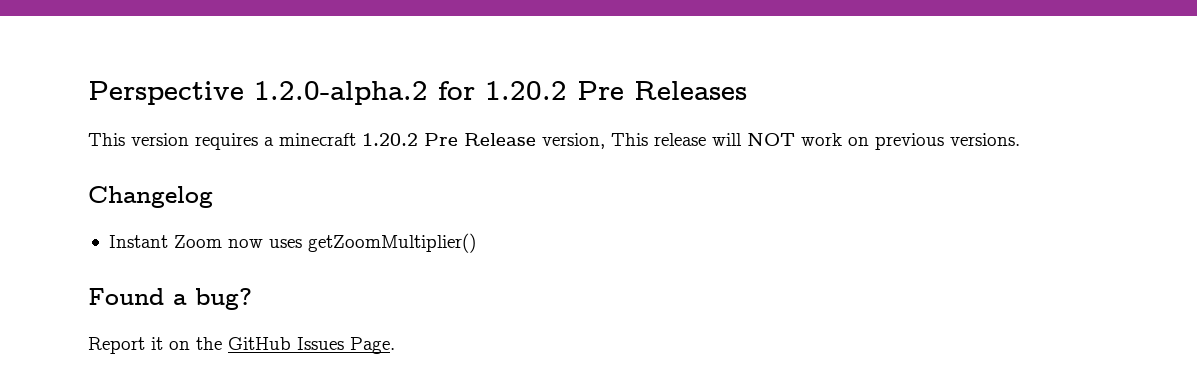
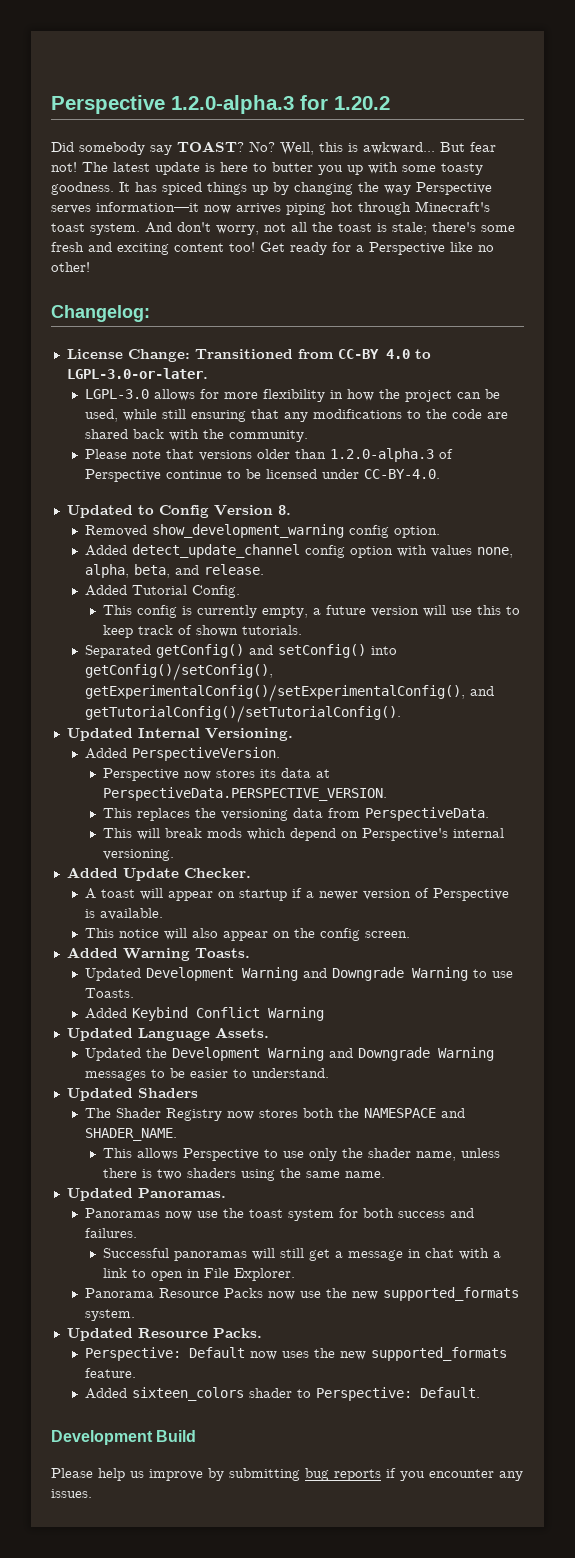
- Perspective 1.2.0-alpha.2 for 1.20.2 Pre Releases
- This version requires a minecraft 1.20.2 Pre Release version, This release will NOT work on previous versions.
- Changelog
- Instant Zoom now uses getZoomMultiplier()
- Found a bug?
- Report it on the GitHub Issues Page.
+ Perspective 1.2.0-alpha.3 for 1.20.2
+ Did somebody say TOAST? No? Well, this is awkward... But fear not! The latest update is here to butter you up with some toasty goodness. It has spiced things up by changing the way Perspective serves information—it now arrives piping hot through Minecraft's toast system. And don't worry, not all the toast is stale; there's some fresh and exciting content too! Get ready for a Perspective like no other!
+ Changelog:
+ License Change: Transitioned from CC-BY 4.0 to LGPL-3.0-or-later.
+ LGPL-3.0 allows for more flexibility in how the project can be used, while still ensuring that any modifications to the code are shared back with the community.
+ Please note that versions older than 1.2.0-alpha.3 of Perspective continue to be licensed under CC-BY-4.0.
+ Updated to Config Version 8.
+ Removed show_development_warning config option.
+ Added detect_update_channel config option with values none, alpha, beta, and release.
+ Added Tutorial Config.
+ This config is currently empty, a future version will use this to keep track of shown tutorials.
+ Separated getConfig() and setConfig() into getConfig()/setConfig(), getExperimentalConfig()/setExperimentalConfig(), and getTutorialConfig()/setTutorialConfig().
+ Updated Internal Versioning.
+ Added PerspectiveVersion.
+ Perspective now stores its data at PerspectiveData.PERSPECTIVE_VERSION.
+ This replaces the versioning data from PerspectiveData.
+ This will break mods which depend on Perspective's internal versioning.
+ Added Update Checker.
+ A toast will appear on startup if a newer version of Perspective is available.
+ This notice will also appear on the config screen.
+ Added Warning Toasts.
+ Updated Development Warning and Downgrade Warning to use Toasts.
+ Added Keybind Conflict Warning
+ Updated Language Assets.
+ Updated the Development Warning and Downgrade Warning messages to be easier to understand.
+ Updated Shaders
+ The Shader Registry now stores both the NAMESPACE and SHADER_NAME.
+ This allows Perspective to use only the shader name, unless there is two shaders using the same name.
+ Updated Panoramas.
+ Panoramas now use the toast system for both success and failures.
+ Successful panoramas will still get a message in chat with a link to open in File Explorer.
+ Panorama Resource Packs now use the new supported_formats system.
+ Updated Resource Packs.
+ Perspective: Default now uses the new supported_formats feature.
+ Added sixteen_colors shader to Perspective: Default.
+ Development Build
+ Please help us improve by submitting bug reports if you encounter any issues.

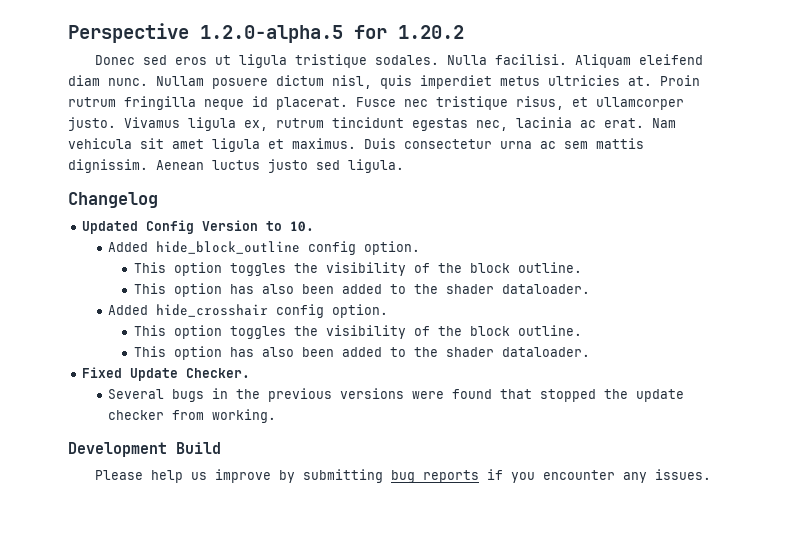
- Perspective 1.2.0-alpha.3 for 1.20.2
+ Perspective 1.2.0-alpha.5 for 1.20.2
- Did somebody say TOAST? No? Well, this is awkward... But fear not! The latest update is here to butter you up with some toasty goodness. It has spiced things up by changing the way Perspective serves information—it now arrives piping hot through Minecraft's toast system. And don't worry, not all the toast is stale; there's some fresh and exciting content too! Get ready for a Perspective like no other!
- Changelog:
- License Change: Transitioned from CC-BY 4.0 to LGPL-3.0-or-later.
- LGPL-3.0 allows for more flexibility in how the project can be used, while still ensuring that any modifications to the code are shared back with the community.
- Please note that versions older than 1.2.0-alpha.3 of Perspective continue to be licensed under CC-BY-4.0.
- Updated to Config Version 8.
- Removed show_development_warning config option.
- Added detect_update_channel config option with values none, alpha, beta, and release.
- Added Tutorial Config.
- This config is currently empty, a future version will use this to keep track of shown tutorials.
- Separated getConfig() and setConfig() into getConfig()/setConfig(), getExperimentalConfig()/setExperimentalConfig(), and getTutorialConfig()/setTutorialConfig().
- Updated Internal Versioning.
- Added PerspectiveVersion.
- Perspective now stores its data at PerspectiveData.PERSPECTIVE_VERSION.
- This replaces the versioning data from PerspectiveData.
- This will break mods which depend on Perspective's internal versioning.
- Added Update Checker.
- A toast will appear on startup if a newer version of Perspective is available.
- This notice will also appear on the config screen.
- Added Warning Toasts.
- Updated Development Warning and Downgrade Warning to use Toasts.
- Added Keybind Conflict Warning
- Updated Language Assets.
- Updated the Development Warning and Downgrade Warning messages to be easier to understand.
- Updated Shaders
- The Shader Registry now stores both the NAMESPACE and SHADER_NAME.
- This allows Perspective to use only the shader name, unless there is two shaders using the same name.
- Updated Panoramas.
- Panoramas now use the toast system for both success and failures.
- Successful panoramas will still get a message in chat with a link to open in File Explorer.
- Panorama Resource Packs now use the new supported_formats system.
- Updated Resource Packs.
- Perspective: Default now uses the new supported_formats feature.
- Added sixteen_colors shader to Perspective: Default.
+ Donec sed eros ut ligula tristique sodales. Nulla facilisi. Aliquam eleifend diam nunc. Nullam posuere dictum nisl, quis imperdiet metus ultricies at. Proin rutrum fringilla neque id placerat. Fusce nec tristique risus, et ullamcorper justo. Vivamus ligula ex, rutrum tincidunt egestas nec, lacinia ac erat. Nam vehicula sit amet ligula et maximus. Duis consectetur urna ac sem mattis dignissim. Aenean luctus justo sed ligula.
+ Changelog
+ Updated Config Version to 10.
+ Added hide_block_outline config option.
+ This option toggles the visibility of the block outline.
+ This option has also been added to the shader dataloader.
+ Added hide_crosshair config option.
+ This option toggles the visibility of the block outline.
+ This option has also been added to the shader dataloader.
+ Fixed Update Checker.
+ Several bugs in the previous versions were found that stopped the update checker from working.

